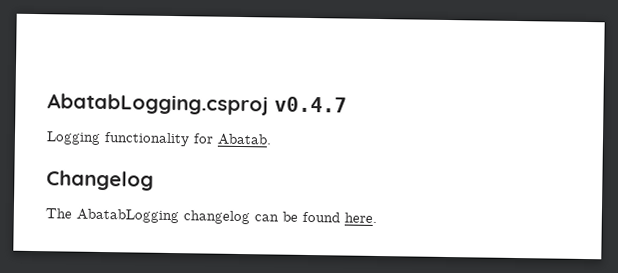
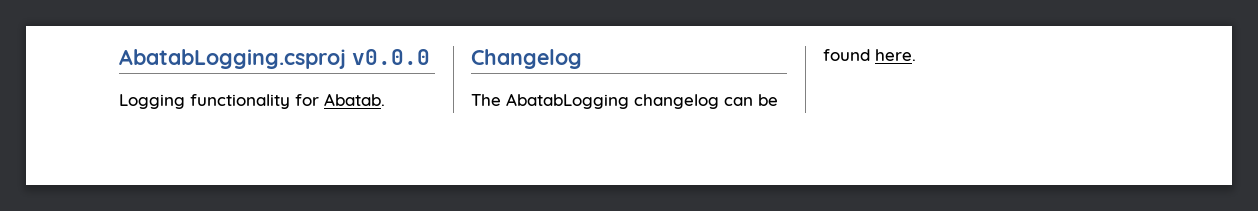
- AbatabLogging.csproj v0.4.7
+ AbatabLogging.csproj v0.0.0

